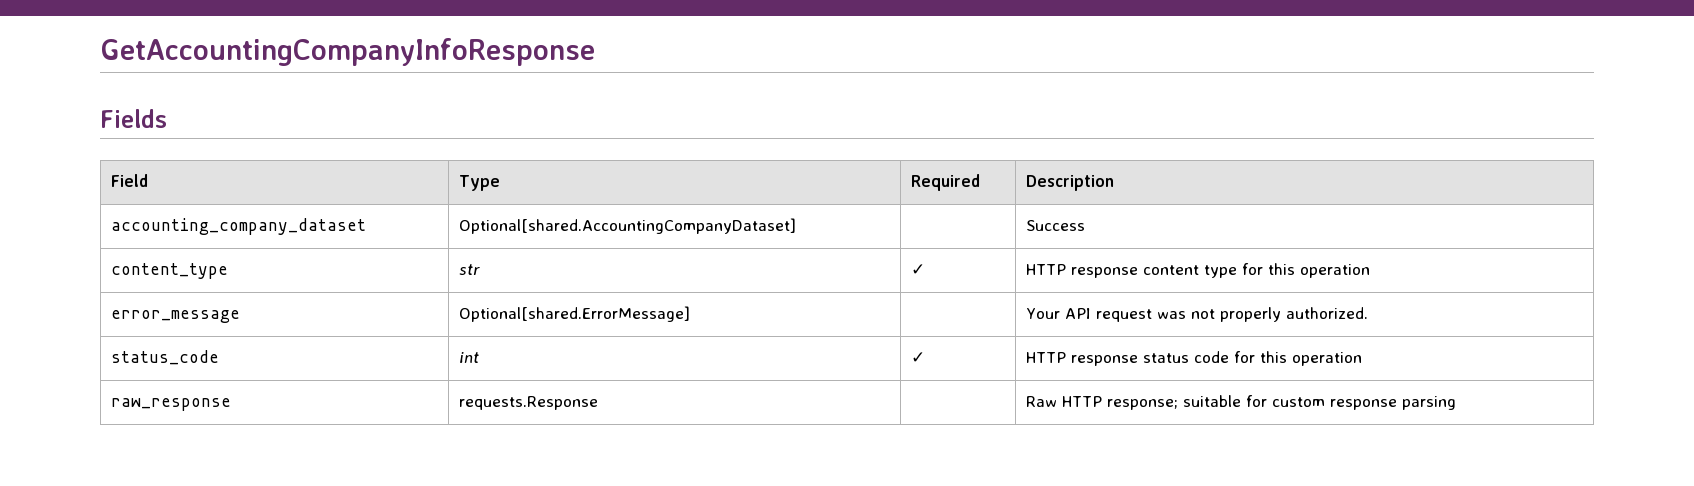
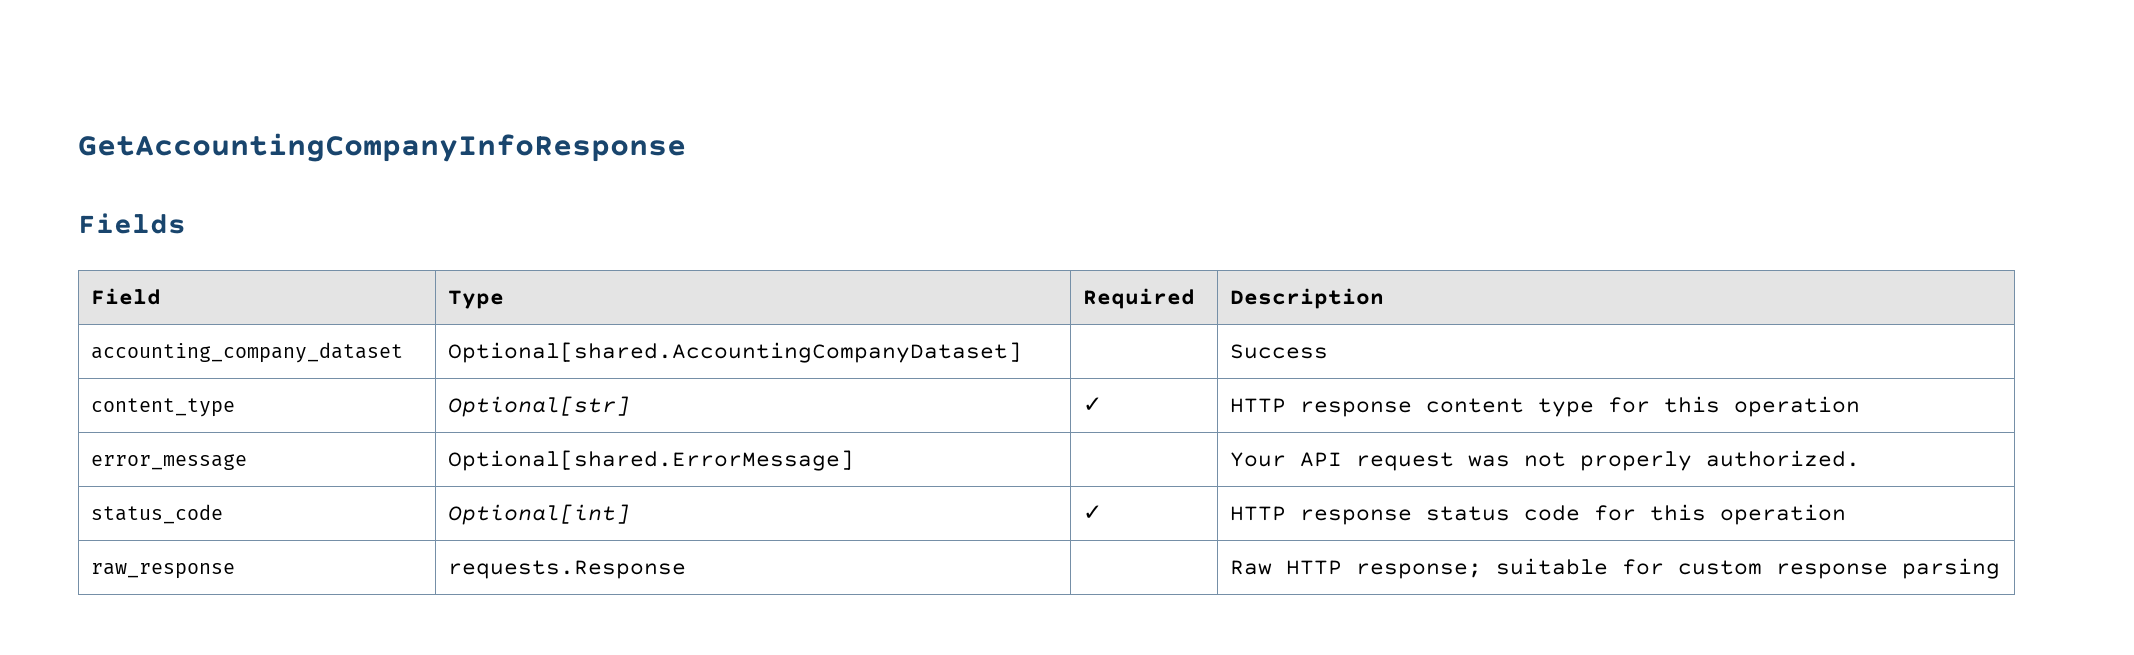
- content_type | str | ✓ | HTTP response content type for this operation
+ content_type | Optional[str] | ✓ | HTTP response content type for this operation
- status_code | int | ✓ | HTTP response status code for this operation
+ status_code | Optional[int] | ✓ | HTTP response status code for this operation

